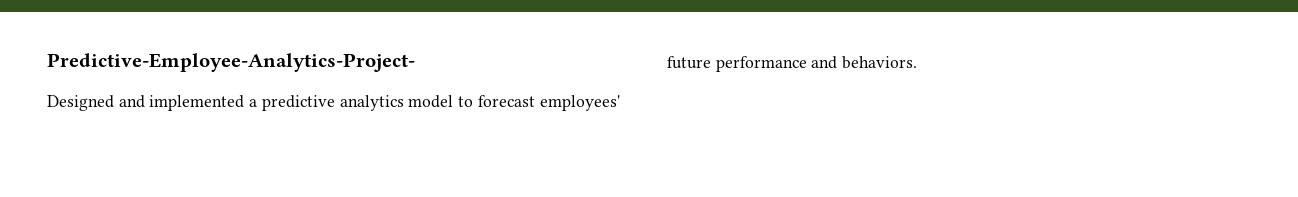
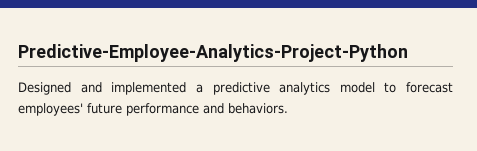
- Predictive-Employee-Analytics-Project-
+ Predictive-Employee-Analytics-Project-Python

